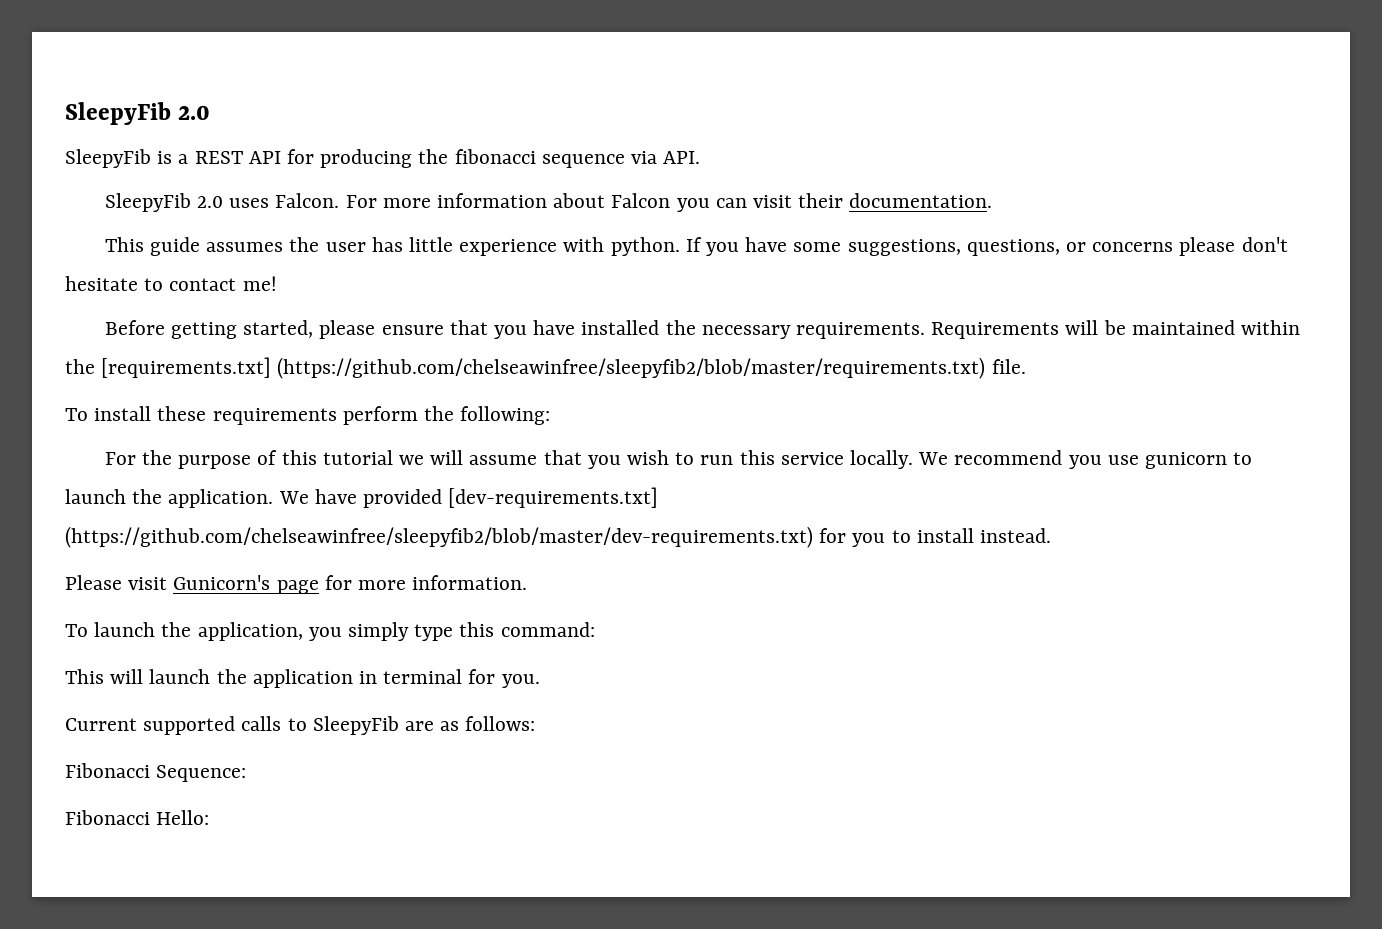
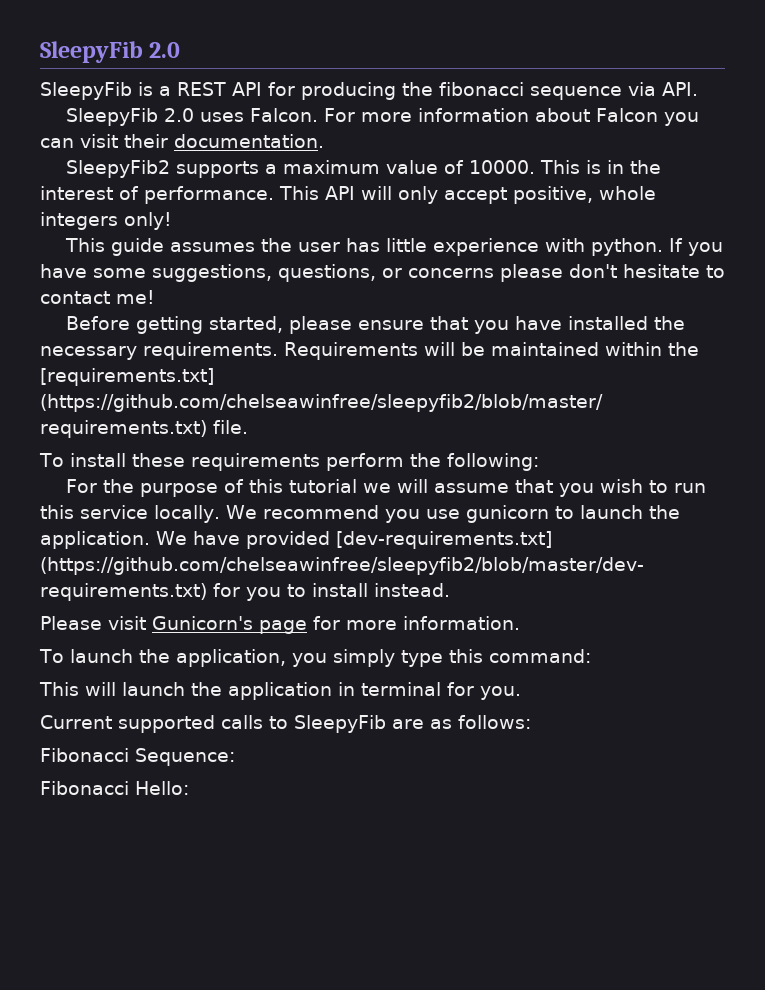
+ SleepyFib2 supports a maximum value of 10000. This is in the interest of performance. This API will only accept positive, whole integers only!

